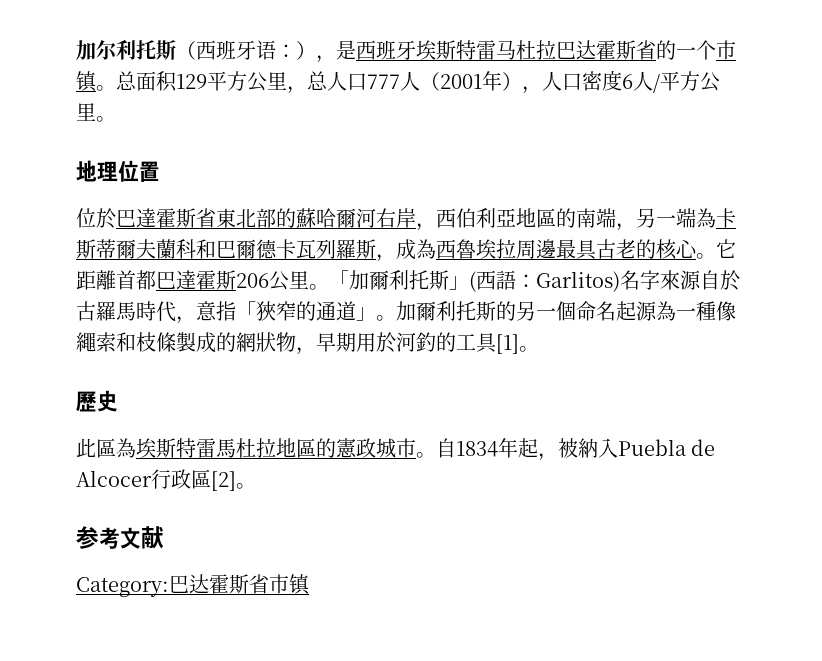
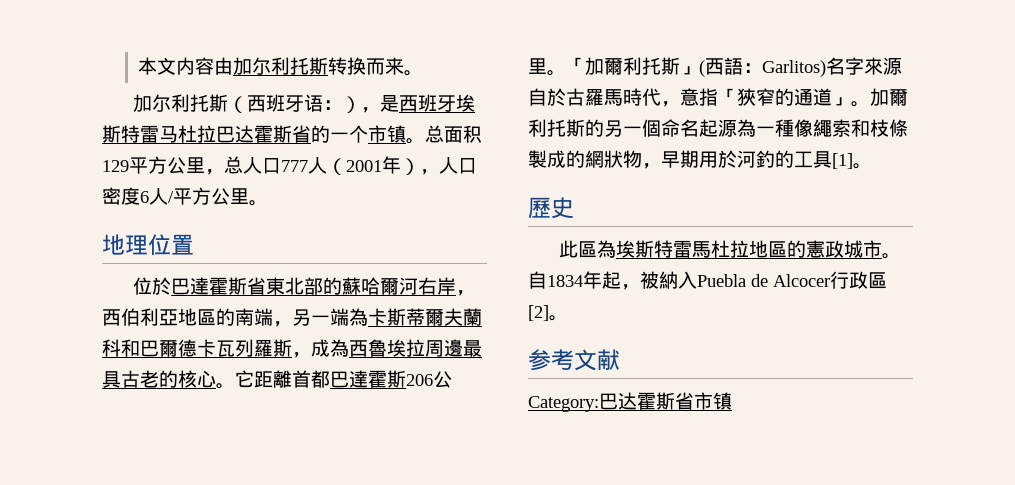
+ 本文内容由加尔利托斯转换而来。

